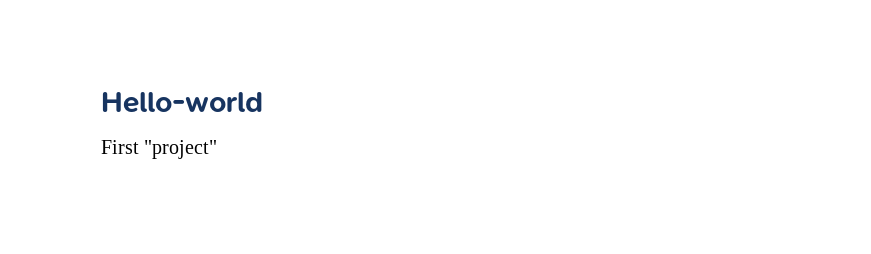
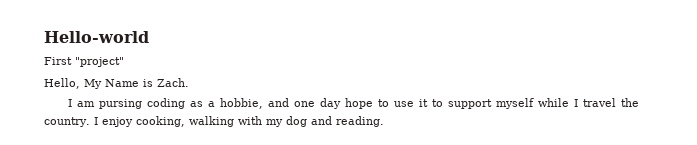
+ Hello, My Name is Zach.
+ I am pursing coding as a hobbie, and one day hope to use it to support myself while I travel the country. I enjoy cooking, walking with my dog and reading.

